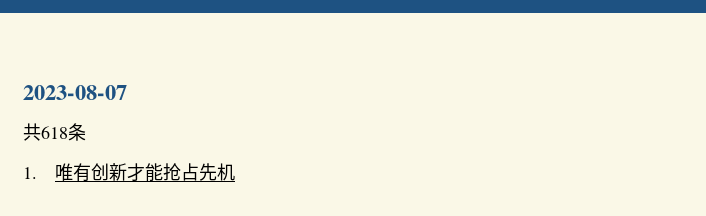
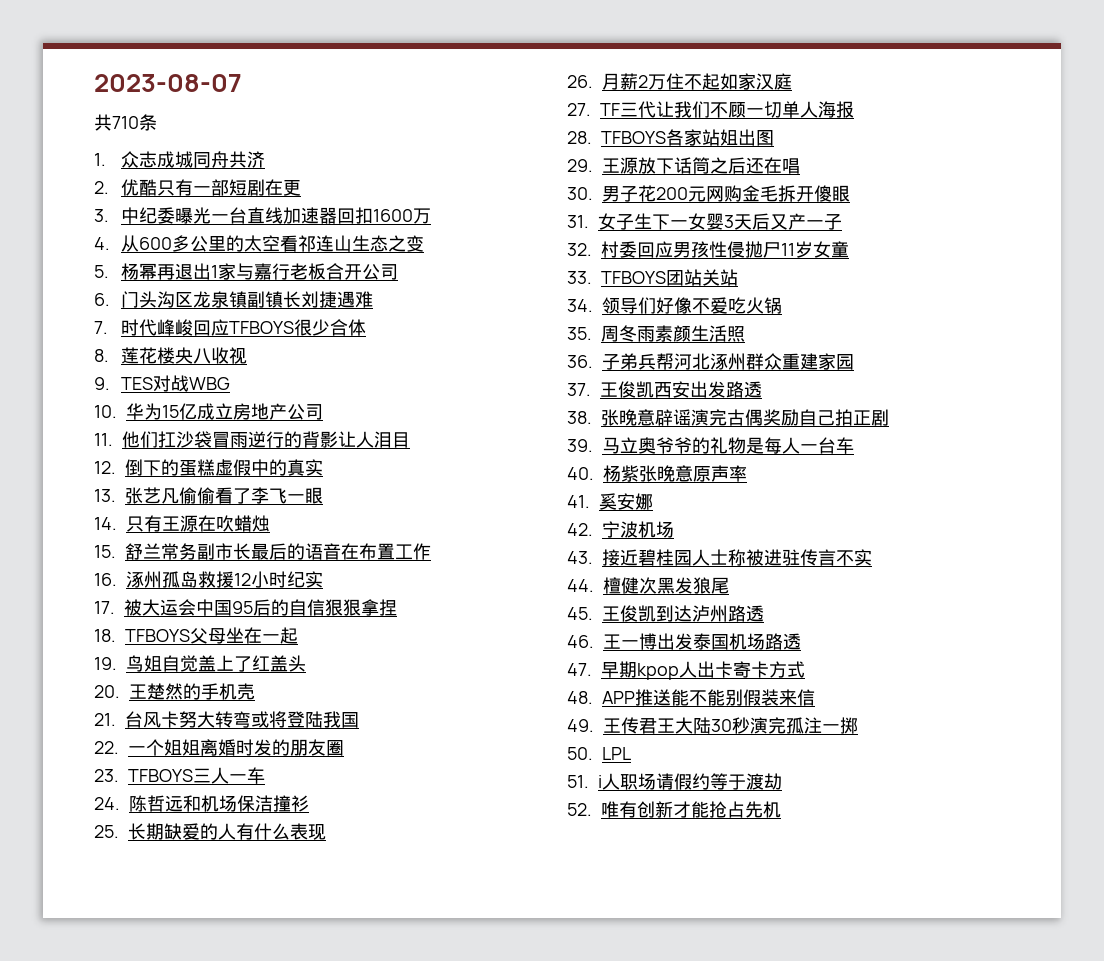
- 共618条
+ 共710条
- 1.唯有创新才能抢占先机
+ 1.众志成城同舟共济
+ 2.优酷只有一部短剧在更
+ 3.中纪委曝光一台直线加速器回扣1600万
+ 4.从600多公里的太空看祁连山生态之变
+ 5.杨幂再退出1家与嘉行老板合开公司
+ 6.门头沟区龙泉镇副镇长刘捷遇难
+ 7.时代峰峻回应TFBOYS很少合体
+ 8.莲花楼央八收视
+ 9. TES对战WBG
+ 10.华为15亿成立房地产公司
+ 11.他们扛沙袋冒雨逆行的背影让人泪目
+ 12.倒下的蛋糕虚假中的真实
+ 13.张艺凡偷偷看了李飞一眼
+ 14.只有王源在吹蜡烛
+ 15.舒兰常务副市长最后的语音在布置工作
+ 16.涿州孤岛救援12小时纪实
+ 17.被大运会中国95后的自信狠狠拿捏
+ 18. TFBOYS父母坐在一起
+ 19.鸟姐自觉盖上了红盖头
+ 20.王楚然的手机壳
+ 21.台风卡努大转弯或将登陆我国
+ 22.一个姐姐离婚时发的朋友圈
+ 23. TFBOYS三人一车
+ 24.陈哲远和机场保洁撞衫
+ 25.长期缺爱的人有什么表现
+ 26.月薪2万住不起如家汉庭
+ 27. TF三代让我们不顾一切单人海报
+ 28. TFBOYS各家站姐出图
+ 29.王源放下话筒之后还在唱
+ 30.男子花200元网购金毛拆开傻眼
+ 31.女子生下一女婴3天后又产一子
+ 32.村委回应男孩性侵抛尸11岁女童
+ 33. TFBOYS团站关站
+ 34.领导们好像不爱吃火锅
+ 35.周冬雨素颜生活照
+ 36.子弟兵帮河北涿州群众重建家园
+ 37.王俊凯西安出发路透
+ 38.张晚意辟谣演完古偶奖励自己拍正剧
+ 39.马立奥爷爷的礼物是每人一台车
+ 40.杨紫张晚意原声率
+ 41.奚安娜
+ 42.宁波机场
+ 43.接近碧桂园人士称被进驻传言不实
+ 44.檀健次黑发狼尾
+ 45.王俊凯到达泸州路透
+ 46.王一博出发泰国机场路透
+ 47.早期kpop人出卡寄卡方式
+ 48. APP推送能不能别假装来信
+ 49.王传君王大陆30秒演完孤注一掷
+ 50. LPL
+ 51. i人职场请假约等于渡劫
+ 52.唯有创新才能抢占先机

